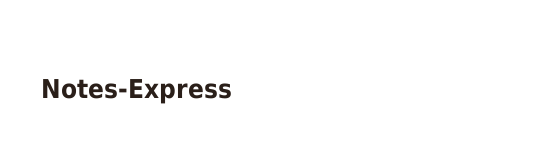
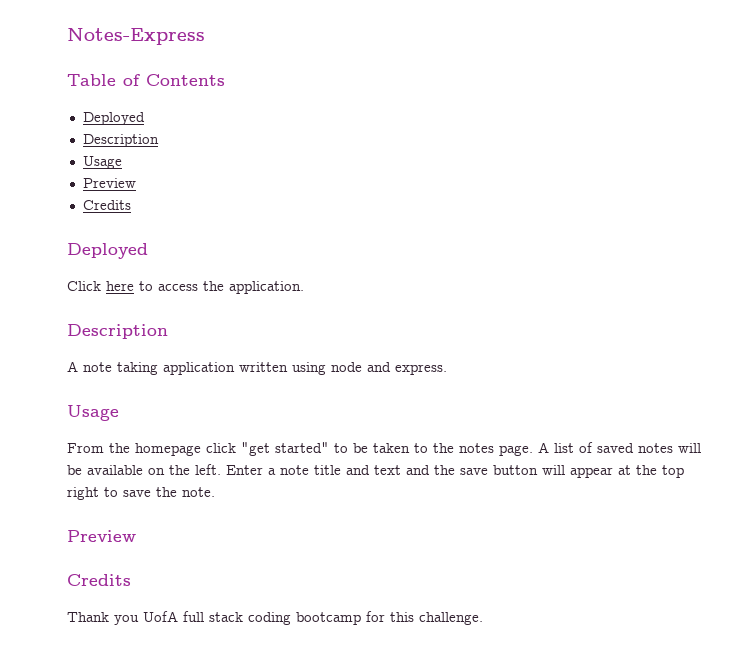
+ Table of Contents
+ Deployed
+ Description
+ Usage
+ Preview
+ Credits
+ Deployed
+ Click here to access the application.
+ Description
+ A note taking application written using node and express.
+ Usage
+ From the homepage click "get started" to be taken to the notes page. A list of saved notes will be available on the left. Enter a note title and text and the save button will appear at the top right to save the note.
+ Preview
+ Credits
+ Thank you UofA full stack coding bootcamp for this challenge.

